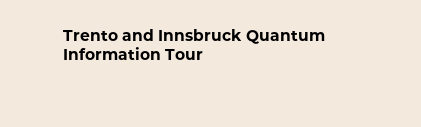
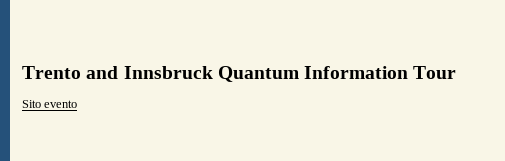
+ Sito evento

